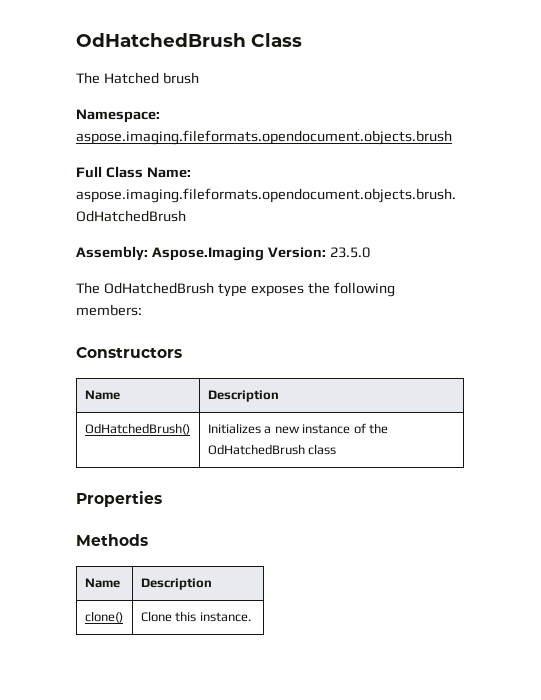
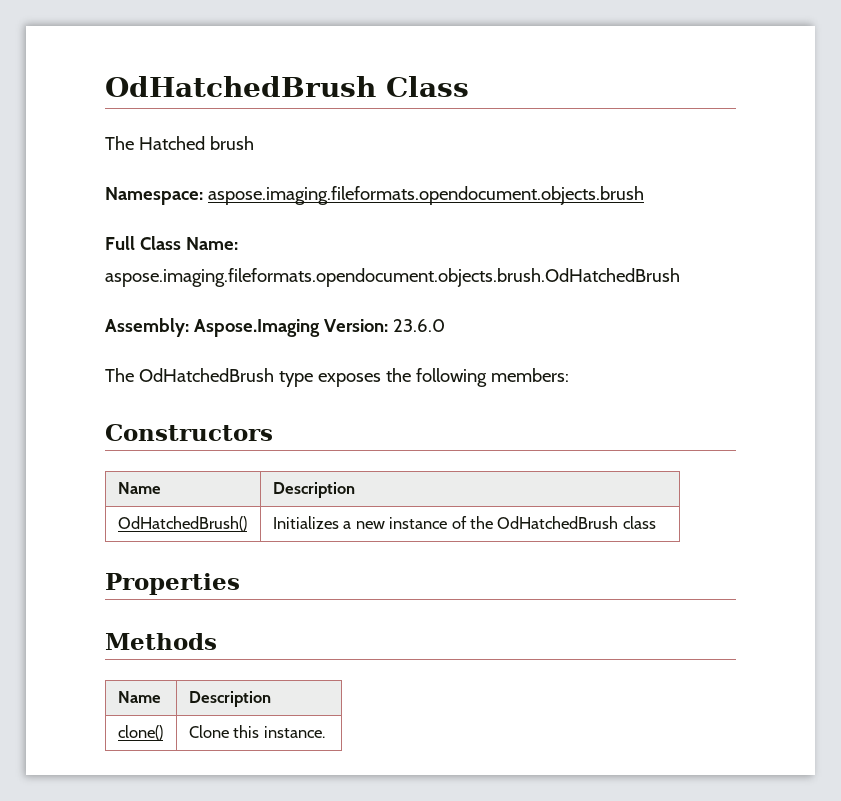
- Assembly: Aspose.Imaging Version: 23.5.0
+ Assembly: Aspose.Imaging Version: 23.6.0

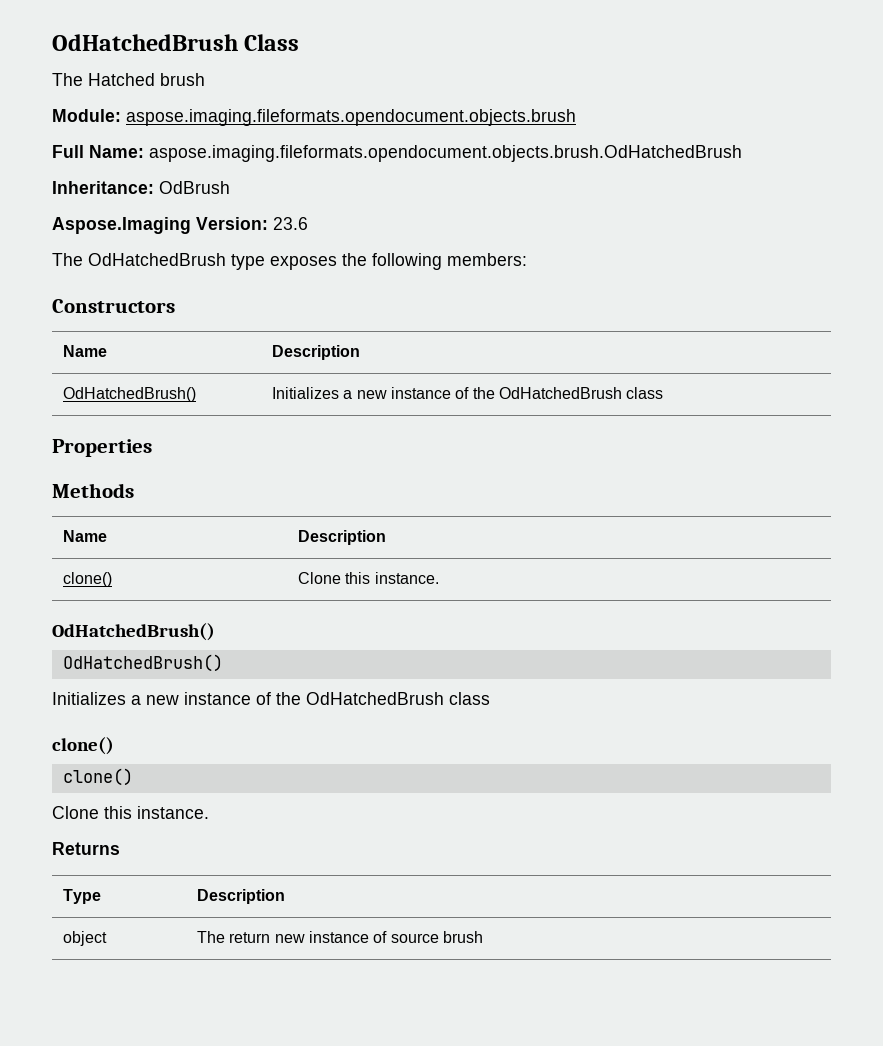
- Namespace: aspose.imaging.fileformats.opendocument.objects.brush
+ Module: aspose.imaging.fileformats.opendocument.objects.brush
- Full Class Name: aspose.imaging.fileformats.opendocument.objects.brush.OdHatchedBrush
+ Full Name: aspose.imaging.fileformats.opendocument.objects.brush.OdHatchedBrush
- Assembly: Aspose.Imaging Version: 23.6.0
+ Inheritance: OdBrush
+ Aspose.Imaging Version: 23.6
  clone() | Clone this instance.
+ OdHatchedBrush()
+ OdHatchedBrush()
+ Initializes a new instance of the OdHatchedBrush class
+ clone()
+ clone()
+ Clone this instance.
+ Returns
+ Type | Description
+ object | The return new instance of source brush

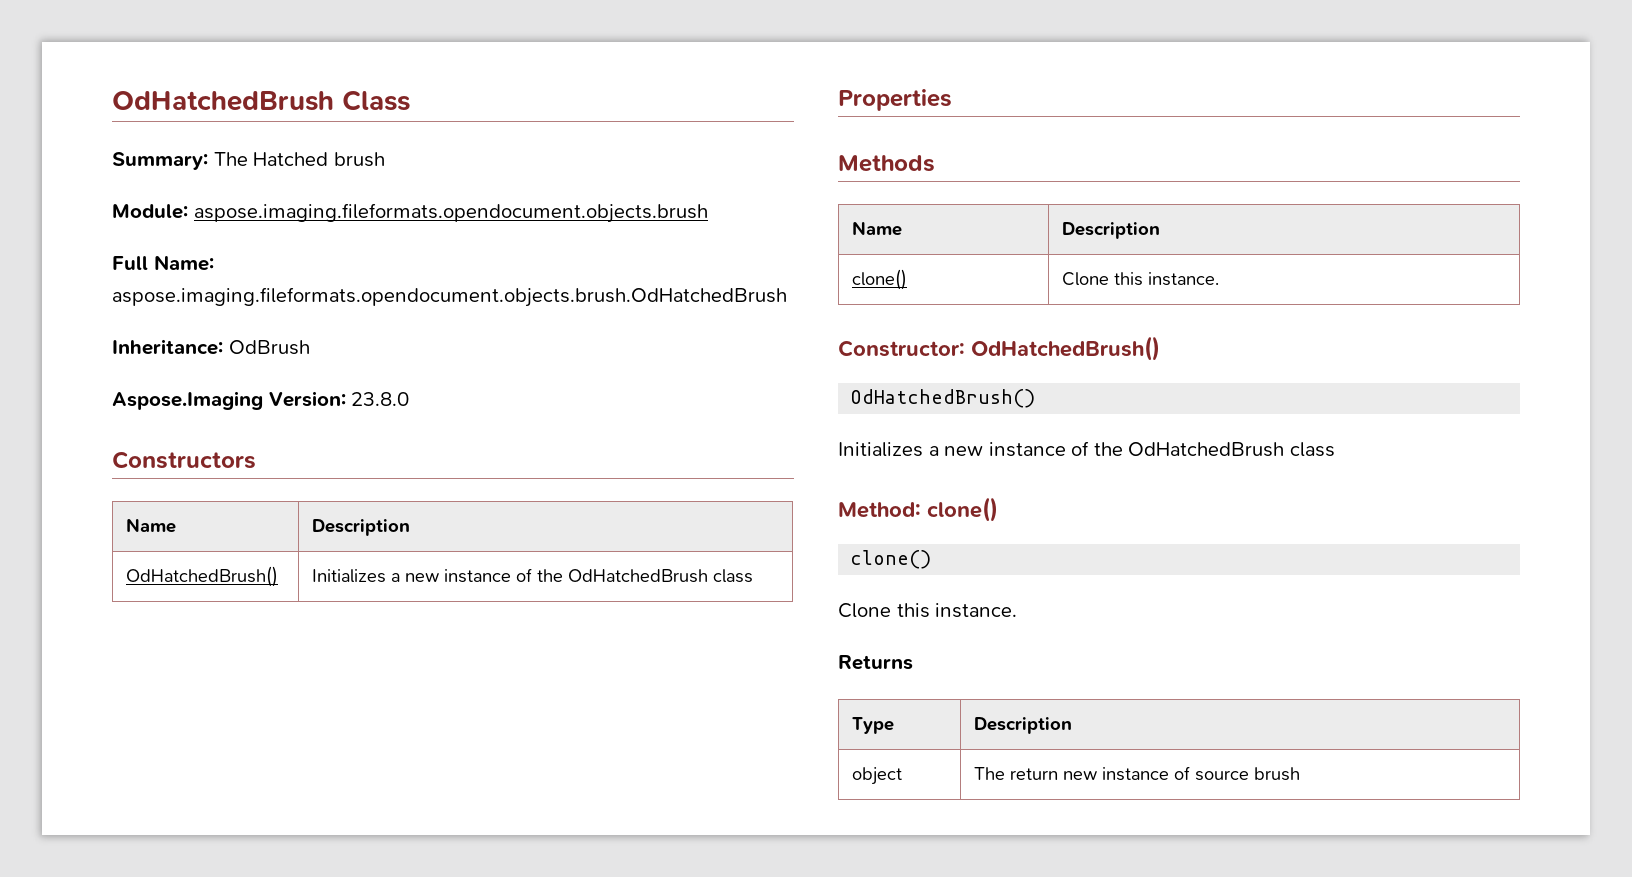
- The Hatched brush
+ Summary: The Hatched brush
- Aspose.Imaging Version: 23.6
- The OdHatchedBrush type exposes the following members:
+ Aspose.Imaging Version: 23.8.0
  clone() | Clone this instance.
- OdHatchedBrush()
+ Constructor: OdHatchedBrush()
  OdHatchedBrush()
  Initializes a new instance of the OdHatchedBrush class
- clone()
+ Method: clone()

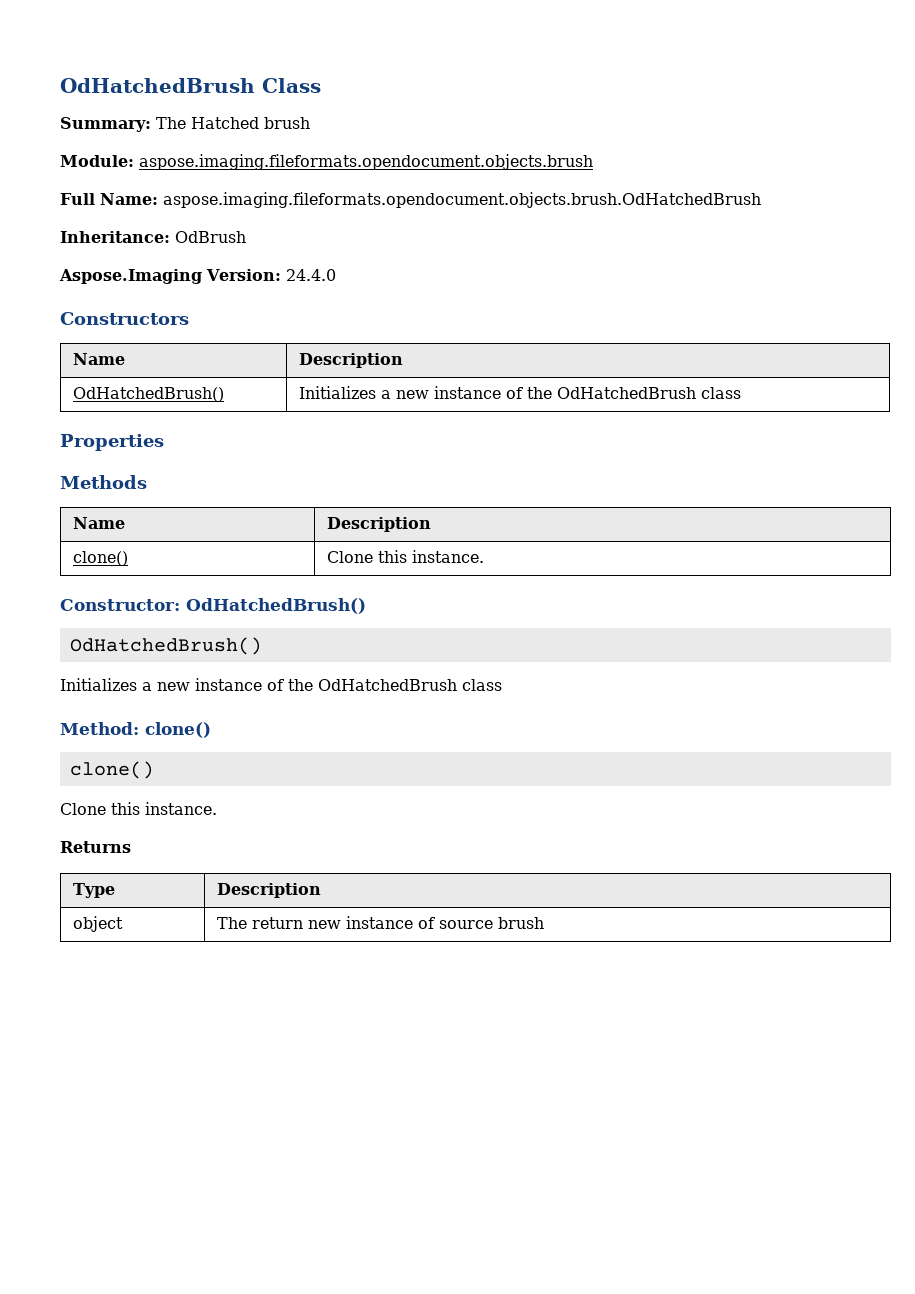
- Aspose.Imaging Version: 23.8.0
+ Aspose.Imaging Version: 24.4.0

